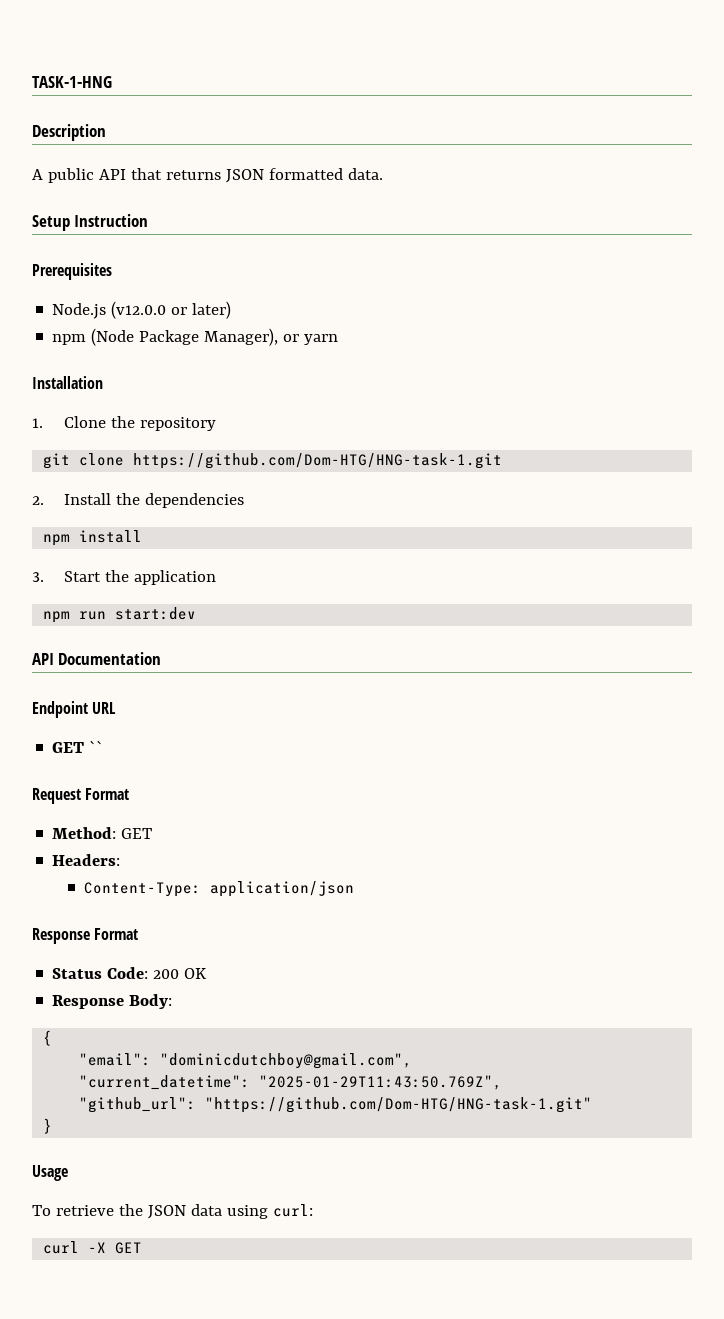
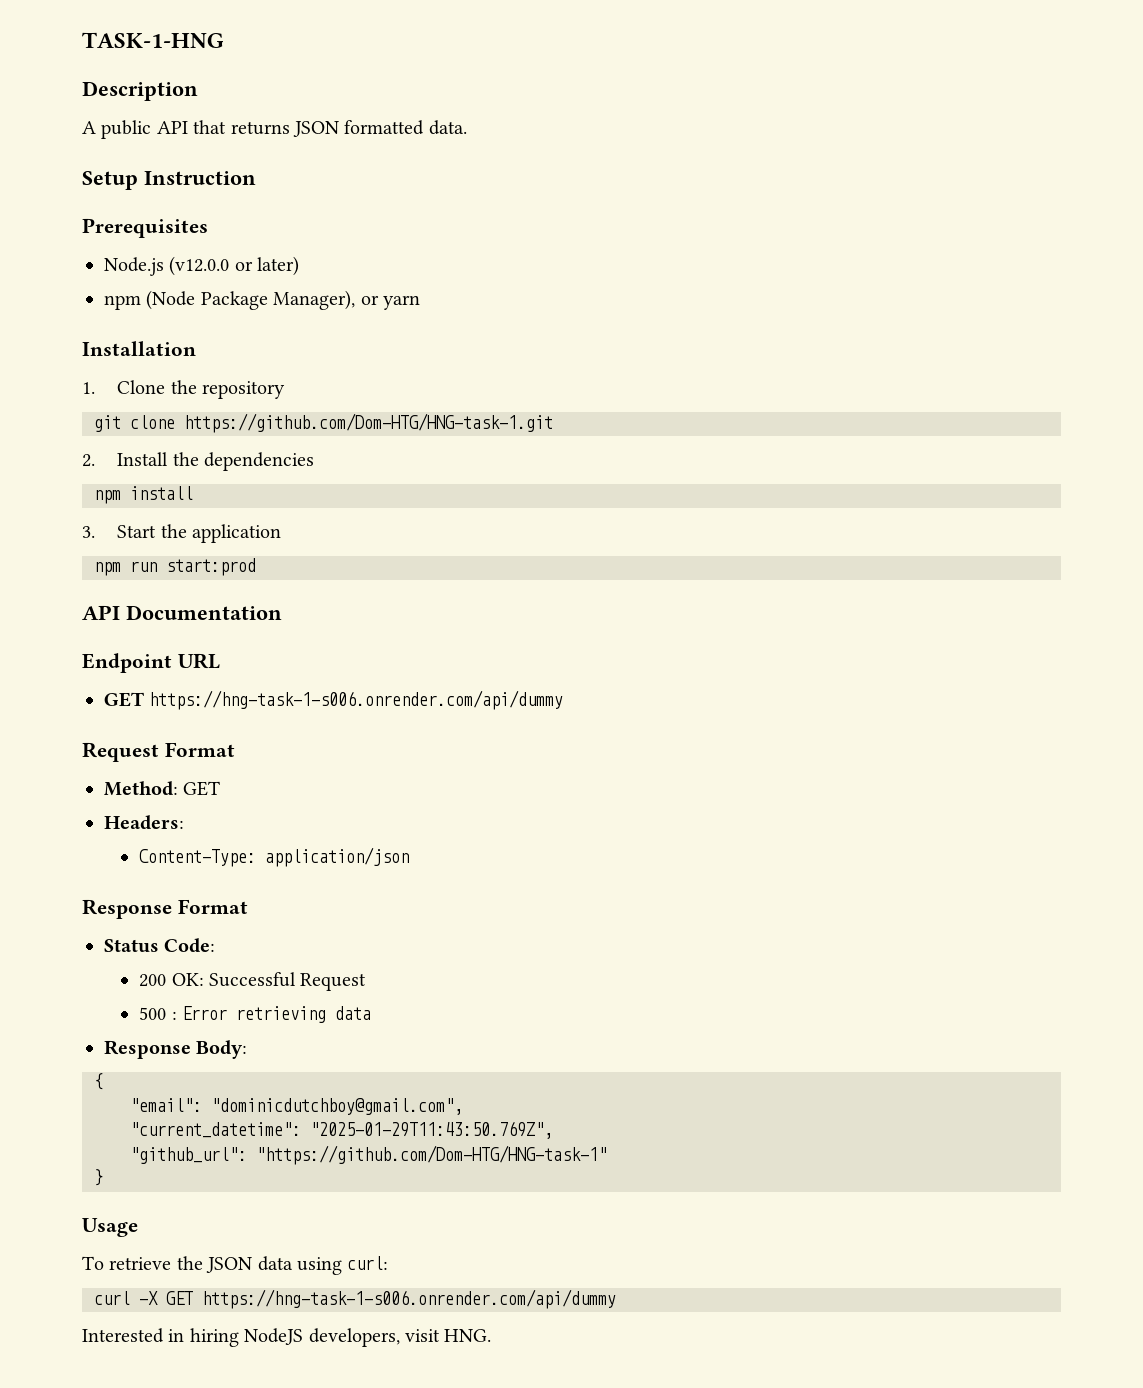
- npm run start:dev
+ npm run start:prod
  Endpoint URL
- GET ``
+ GET https://hng-task-1-s006.onrender.com/api/dummy
- Status Code: 200 OK
+ Status Code:
+ 200 OK: Successful Request
+ 500 : Error retrieving data
- "github_url": "https://github.com/Dom-HTG/HNG-task-1.git"
+ "github_url": "https://github.com/Dom-HTG/HNG-task-1"
- curl -X GET
+ curl -X GET https://hng-task-1-s006.onrender.com/api/dummy
+ Interested in hiring NodeJS developers, visit HNG.

